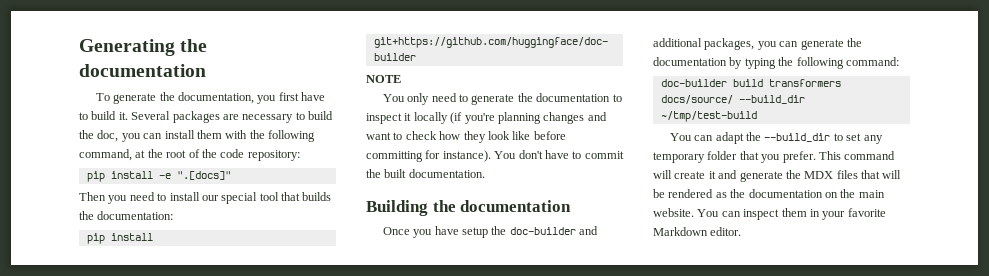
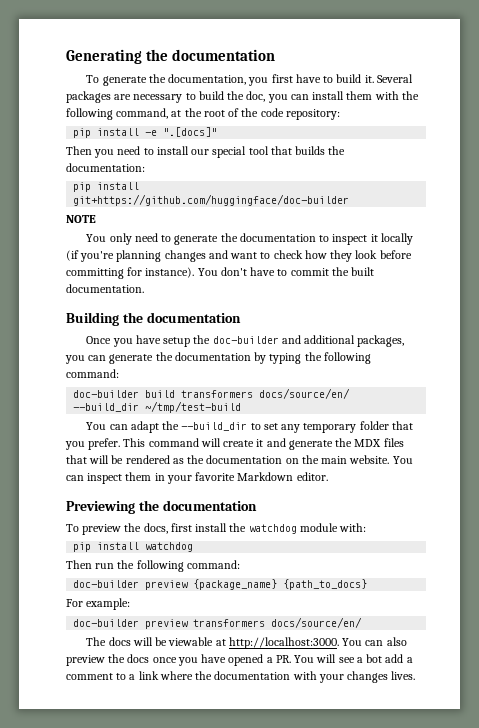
- You only need to generate the documentation to inspect it locally (if you're planning changes and want to check how they look like before committing for instance).
+ You only need to generate the documentation to inspect it locally (if you're planning changes and want to check how they look before committing for instance).
- doc-builder build transformers docs/source/ --build_dir ~/tmp/test-build
+ doc-builder build transformers docs/source/en/ --build_dir ~/tmp/test-build
+ Previewing the documentation
+ To preview the docs, first install the watchdog module with:
+ pip install watchdog
+ Then run the following command:
+ doc-builder preview {package_name} {path_to_docs}
+ For example:
+ doc-builder preview transformers docs/source/en/
+ The docs will be viewable at http://localhost:3000. You can also preview the docs once you have opened a PR. You will see a bot add a comment to a link where the documentation with your changes lives.

